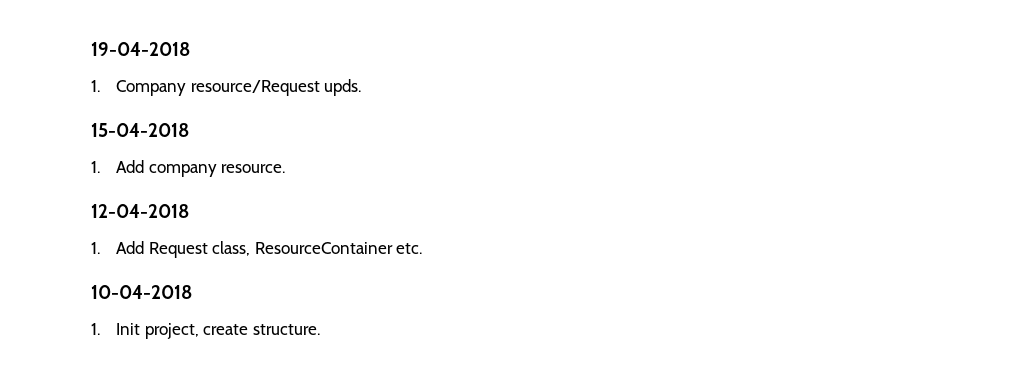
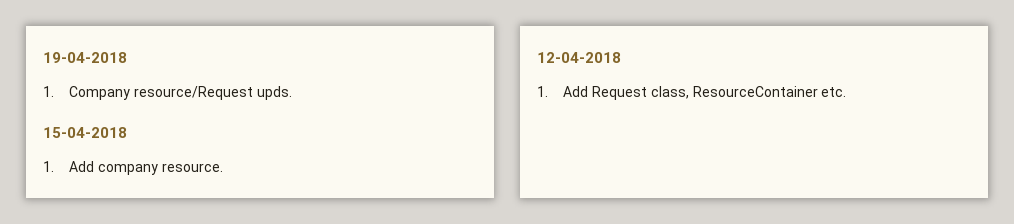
- 10-04-2018
- 1. Init project, create structure.

